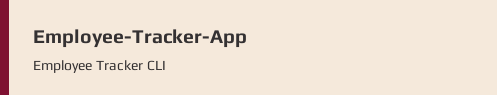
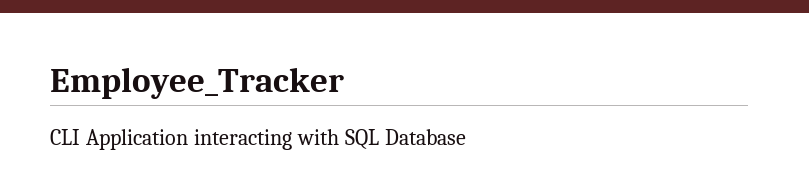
- Employee-Tracker-App
- Employee Tracker CLI
+ Employee_Tracker
+ CLI Application interacting with SQL Database

